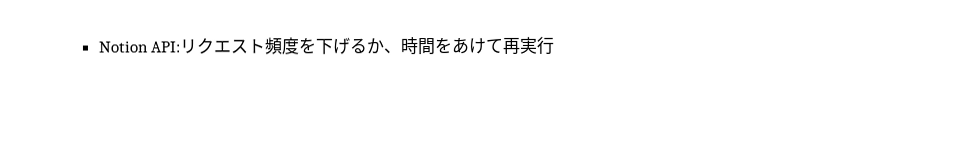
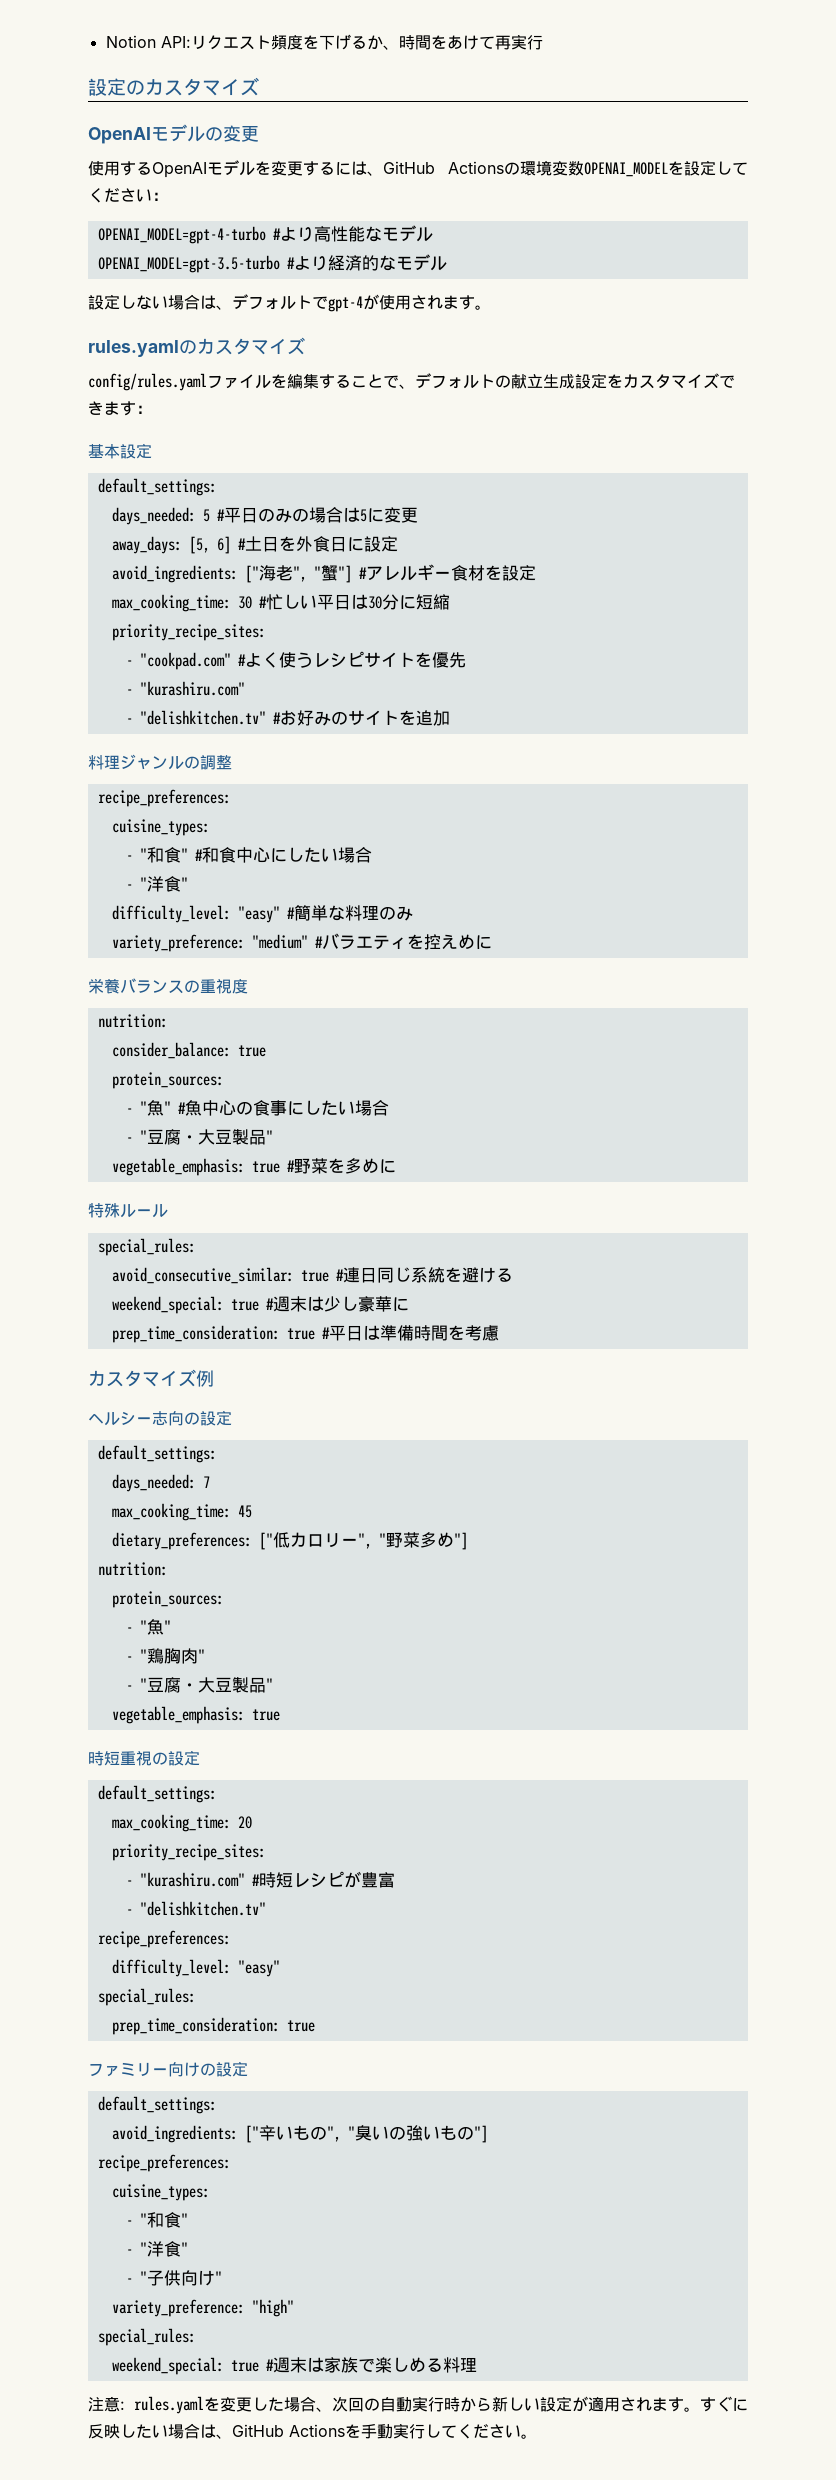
+ 設定のカスタマイズ
+ OpenAIモデルの変更
+ 使用するOpenAIモデルを変更するには、GitHub Actionsの環境変数OPENAI_MODELを設定してください：
+ OPENAI_MODEL=gpt-4-turbo #より高性能なモデル
+ OPENAI_MODEL=gpt-3.5-turbo #より経済的なモデル
+ 設定しない場合は、デフォルトでgpt-4が使用されます。
+ rules.yamlのカスタマイズ
+ config/rules.yamlファイルを編集することで、デフォルトの献立生成設定をカスタマイズできます：
+ 基本設定
+ default_settings:
+ days_needed: 5 #平日のみの場合は5に変更
+ away_days: [5, 6] #土日を外食日に設定
+ avoid_ingredients: ["海老", "蟹"] #アレルギー食材を設定
+ max_cooking_time: 30 #忙しい平日は30分に短縮
+ priority_recipe_sites:
+ - "cookpad.com" #よく使うレシピサイトを優先
+ - "kurashiru.com"
+ - "delishkitchen.tv" #お好みのサイトを追加
+ 料理ジャンルの調整
+ recipe_preferences:
+ cuisine_types:
+ - "和食" #和食中心にしたい場合
+ - "洋食"
+ difficulty_level: "easy" #簡単な料理のみ
+ variety_preference: "medium" #バラエティを控えめに
+ 栄養バランスの重視度
+ nutrition:
+ consider_balance: true
+ protein_sources:
+ - "魚" #魚中心の食事にしたい場合
+ - "豆腐・大豆製品"
+ vegetable_emphasis: true #野菜を多めに
+ 特殊ルール
+ special_rules:
+ avoid_consecutive_similar: true #連日同じ系統を避ける
+ weekend_special: true #週末は少し豪華に
+ prep_time_consideration: true #平日は準備時間を考慮
+ カスタマイズ例
+ ヘルシー志向の設定
+ default_settings:
+ days_needed: 7
+ max_cooking_time: 45
+ dietary_preferences: ["低カロリー", "野菜多め"]
+ nutrition:
+ protein_sources:
+ - "魚"
+ - "鶏胸肉"
+ - "豆腐・大豆製品"
+ vegetable_emphasis: true
+ 時短重視の設定
+ default_settings:
+ max_cooking_time: 20
+ priority_recipe_sites:
+ - "kurashiru.com" #時短レシピが豊富
+ - "delishkitchen.tv"
+ recipe_preferences:
+ difficulty_level: "easy"
+ special_rules:
+ prep_time_consideration: true
+ ファミリー向けの設定
+ default_settings:
+ avoid_ingredients: ["辛いもの", "臭いの強いもの"]
+ recipe_preferences:
+ cuisine_types:
+ - "和食"
+ - "洋食"
+ - "子供向け"
+ variety_preference: "high"
+ special_rules:
+ weekend_special: true #週末は家族で楽しめる料理
+ 注意: rules.yamlを変更した場合、次回の自動実行時から新しい設定が適用されます。すぐに反映したい場合は、GitHub Actionsを手動実行してください。

